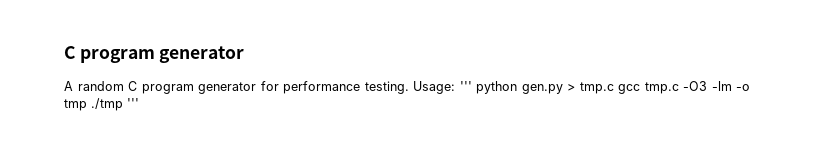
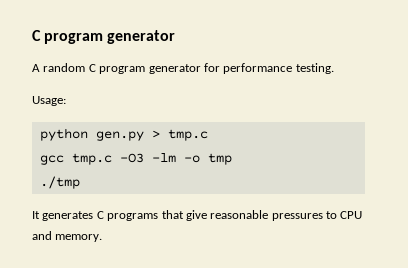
- A random C program generator for performance testing. Usage: ''' python gen.py > tmp.c gcc tmp.c -O3 -lm -o tmp ./tmp '''
+ A random C program generator for performance testing.
+ Usage:
+ python gen.py > tmp.c
+ gcc tmp.c -O3 -lm -o tmp
+ ./tmp
+ It generates C programs that give reasonable pressures to CPU and memory.

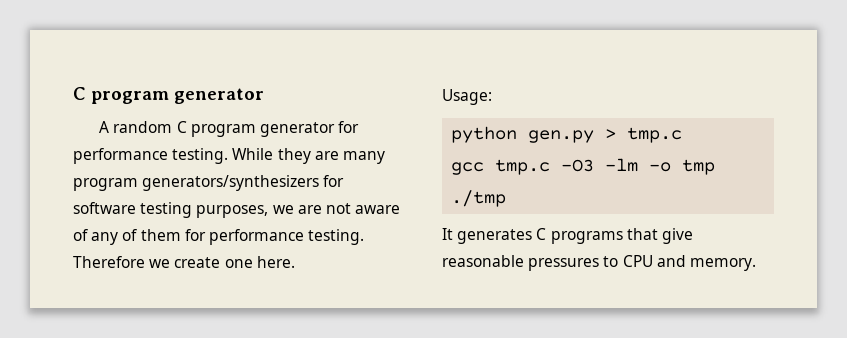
+ While they are many program generators/synthesizers for software testing purposes, we are not aware of any of them for performance testing. Therefore we create one here.

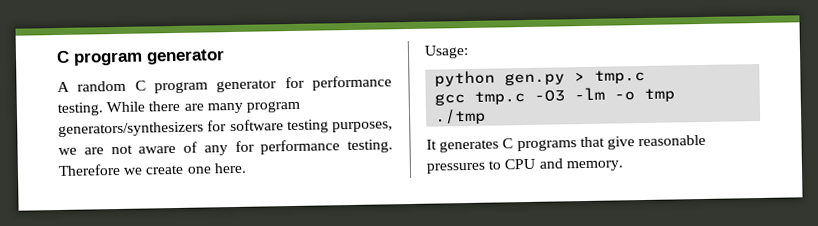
- While they are many program generators/synthesizers for software testing purposes, we are not aware of any of them for performance testing.
+ While there are many program generators/synthesizers for software testing purposes, we are not aware of any for performance testing.

